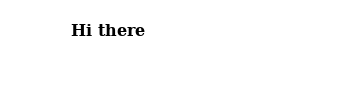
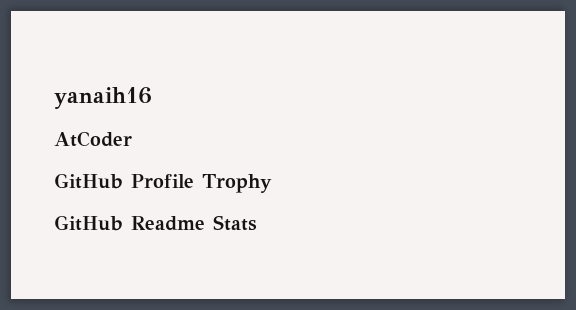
- Hi there
+ yanaih16
+ AtCoder
+ GitHub Profile Trophy
+ GitHub Readme Stats

